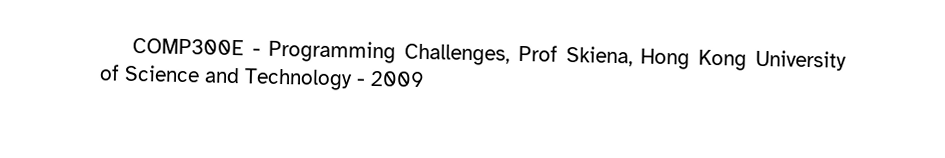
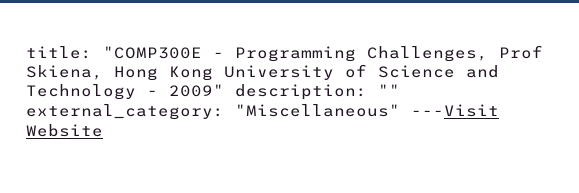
- COMP300E - Programming Challenges, Prof Skiena, Hong Kong University of Science and Technology - 2009
+ title: "COMP300E - Programming Challenges, Prof Skiena, Hong Kong University of Science and Technology - 2009" description: "" external_category: "Miscellaneous" ---Visit Website

